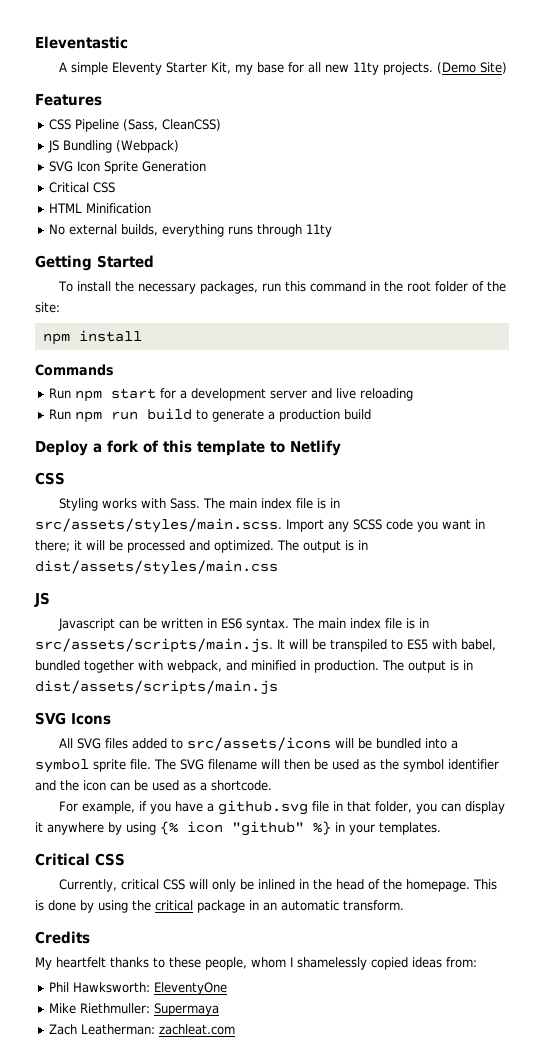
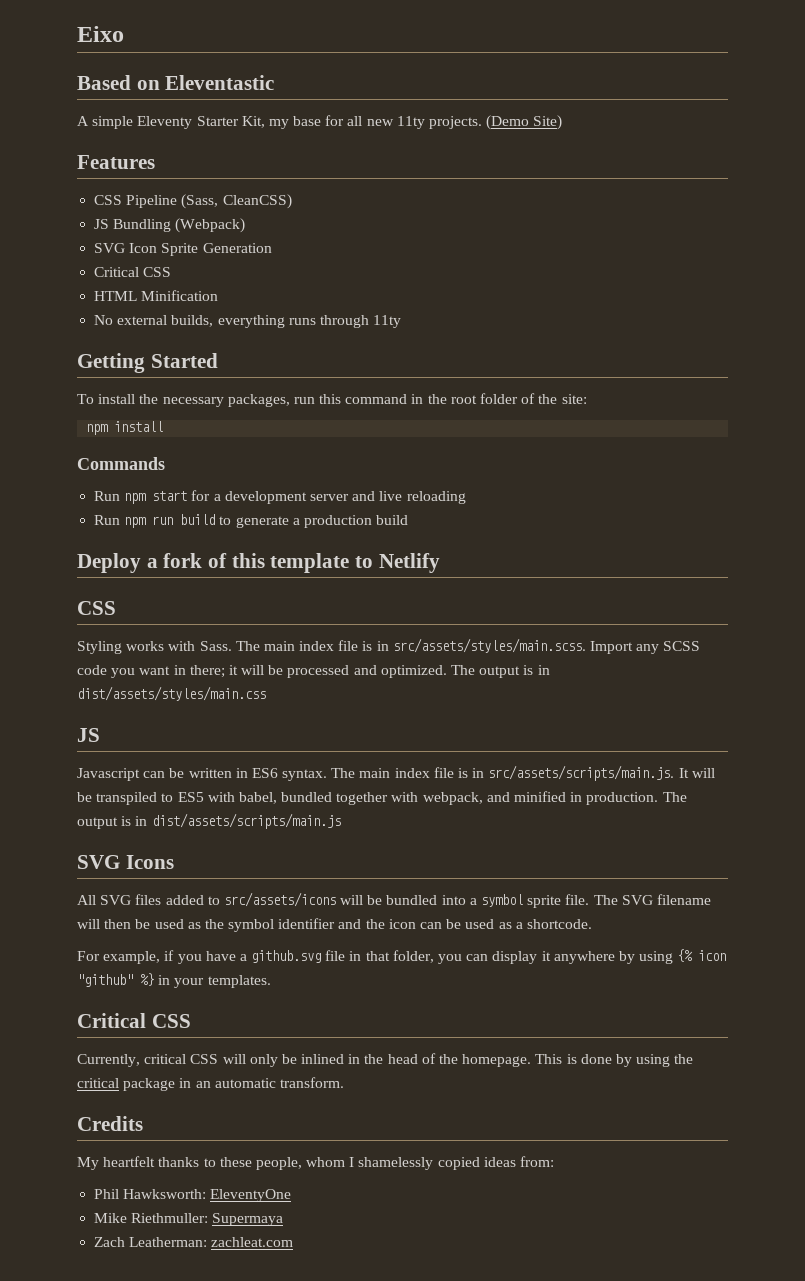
- Eleventastic
+ Eixo
+ Based on Eleventastic

